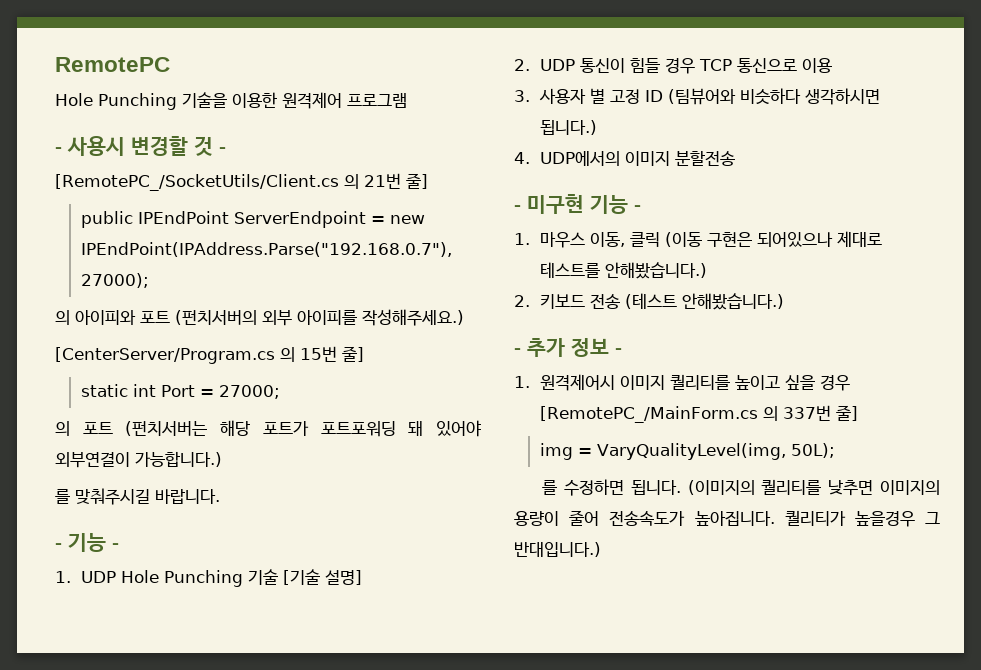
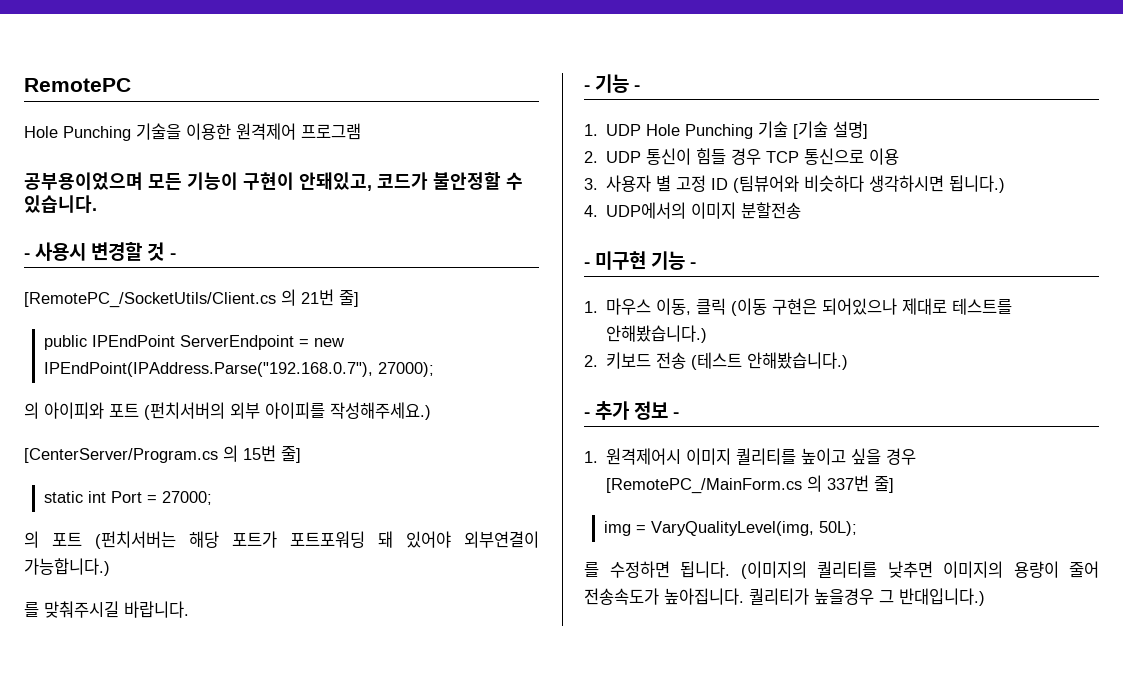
+ 공부용이었으며 모든 기능이 구현이 안돼있고, 코드가 불안정할 수 있습니다.

